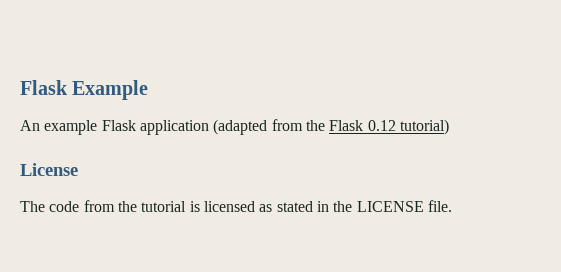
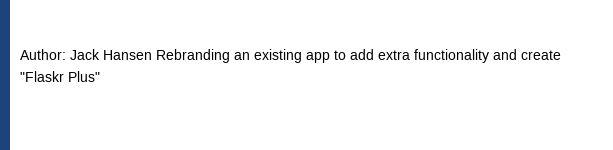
- Flask Example
- An example Flask application (adapted from the Flask 0.12 tutorial)
- License
- The code from the tutorial is licensed as stated in the LICENSE file.
+ Author: Jack Hansen Rebranding an existing app to add extra functionality and create "Flaskr Plus"

